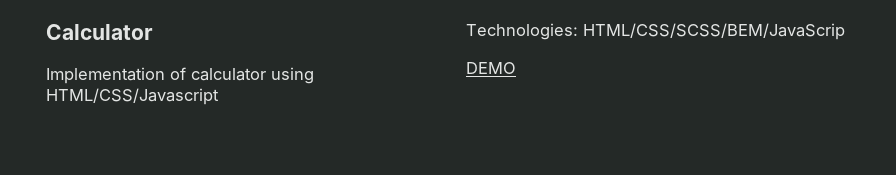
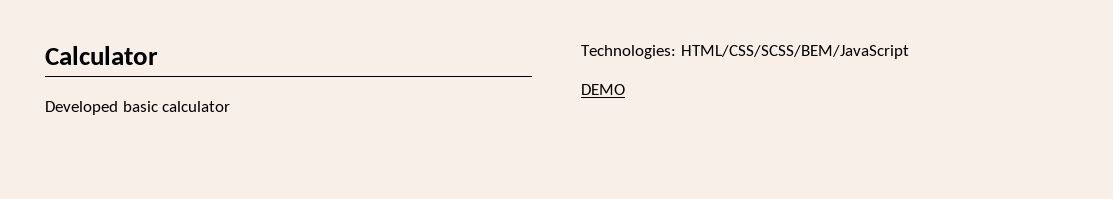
- Implementation of calculator using HTML/CSS/Javascript
+ Developed basic calculator
- Technologies: HTML/CSS/SCSS/BEM/JavaScrip
+ Technologies: HTML/CSS/SCSS/BEM/JavaScript

